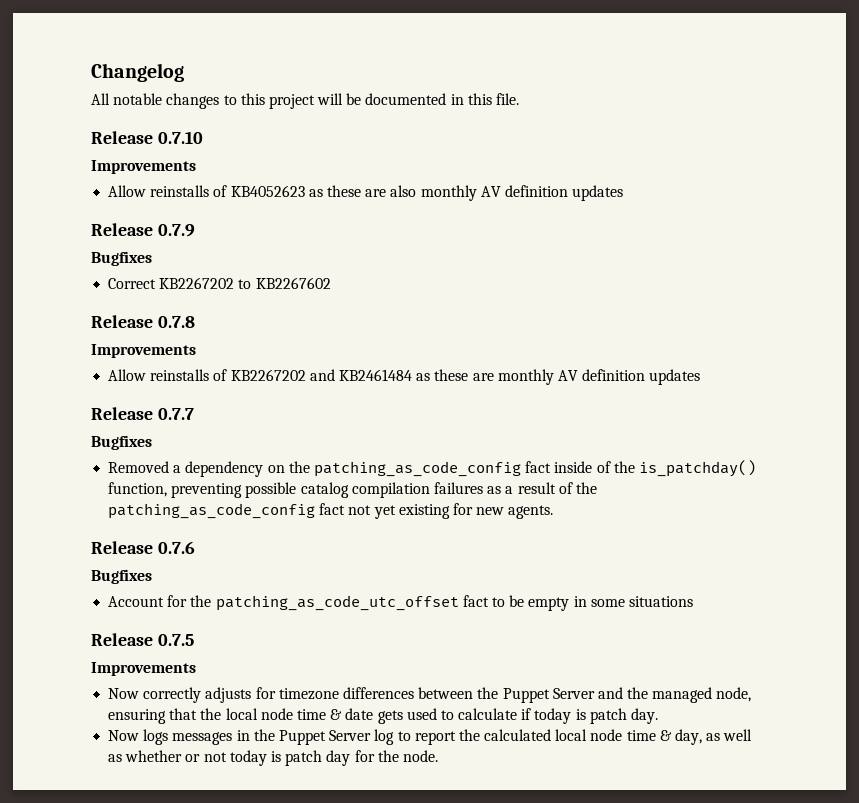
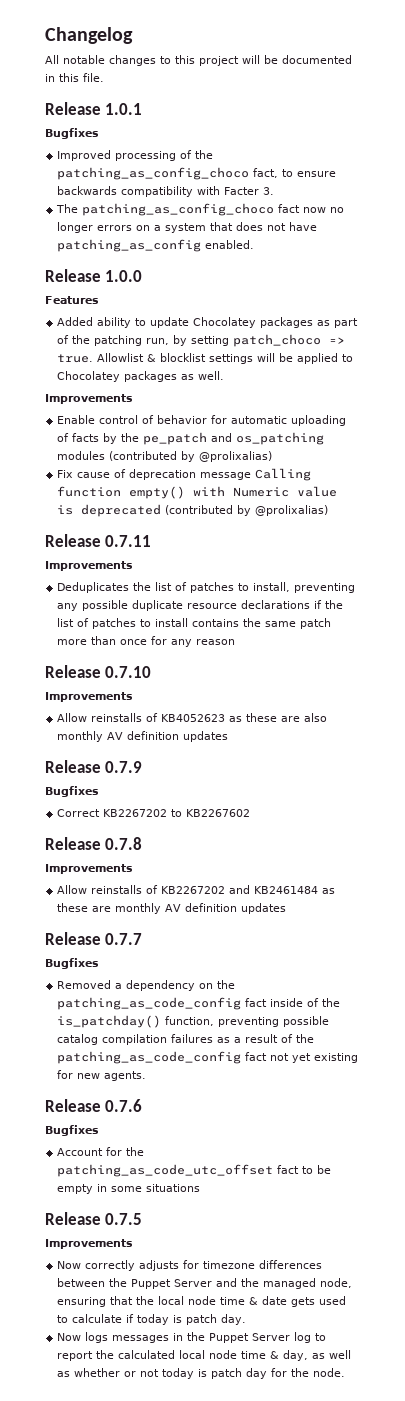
+ Release 1.0.1
+ Bugfixes
+ Improved processing of the patching_as_config_choco fact, to ensure backwards compatibility with Facter 3.
+ The patching_as_config_choco fact now no longer errors on a system that does not have patching_as_config enabled.
+ Release 1.0.0
+ Features
+ Added ability to update Chocolatey packages as part of the patching run, by setting patch_choco => true. Allowlist & blocklist settings will be applied to Chocolatey packages as well.
+ Improvements
+ Enable control of behavior for automatic uploading of facts by the pe_patch and os_patching modules (contributed by @prolixalias)
+ Fix cause of deprecation message Calling function empty() with Numeric value is deprecated (contributed by @prolixalias)
+ Release 0.7.11
+ Improvements
+ Deduplicates the list of patches to install, preventing any possible duplicate resource declarations if the list of patches to install contains the same patch more than once for any reason

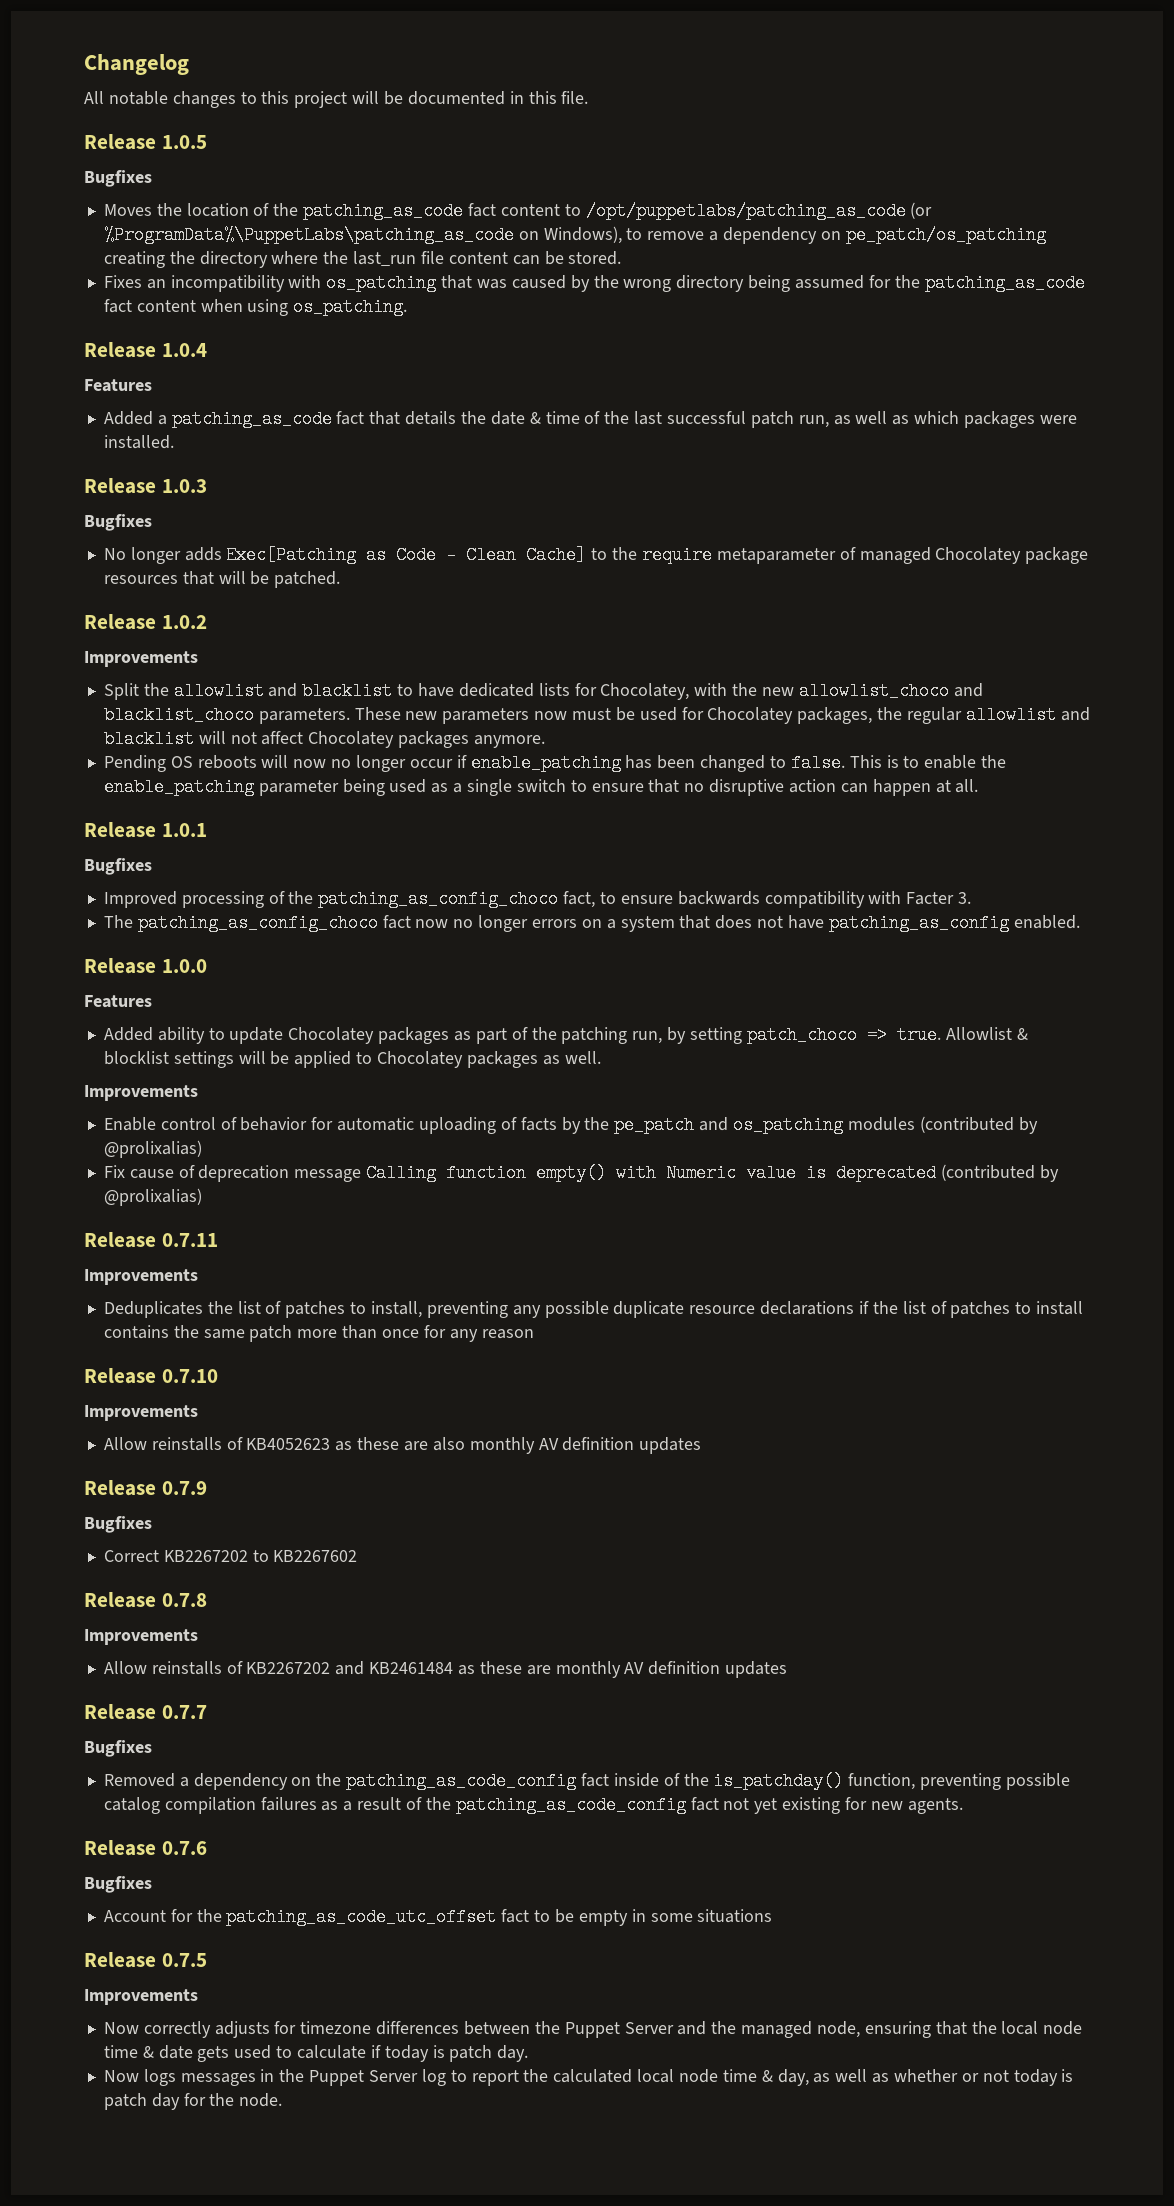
+ Release 1.0.5
+ Bugfixes
+ Moves the location of the patching_as_code fact content to /opt/puppetlabs/patching_as_code (or %ProgramData%\PuppetLabs\patching_as_code on Windows), to remove a dependency on pe_patch/os_patching creating the directory where the last_run file content can be stored.
+ Fixes an incompatibility with os_patching that was caused by the wrong directory being assumed for the patching_as_code fact content when using os_patching.
+ Release 1.0.4
+ Features
+ Added a patching_as_code fact that details the date & time of the last successful patch run, as well as which packages were installed.
+ Release 1.0.3
+ Bugfixes
+ No longer adds Exec[Patching as Code - Clean Cache] to the require metaparameter of managed Chocolatey package resources that will be patched.
+ Release 1.0.2
+ Improvements
+ Split the allowlist and blacklist to have dedicated lists for Chocolatey, with the new allowlist_choco and blacklist_choco parameters. These new parameters now must be used for Chocolatey packages, the regular allowlist and blacklist will not affect Chocolatey packages anymore.
+ Pending OS reboots will now no longer occur if enable_patching has been changed to false. This is to enable the enable_patching parameter being used as a single switch to ensure that no disruptive action can happen at all.

